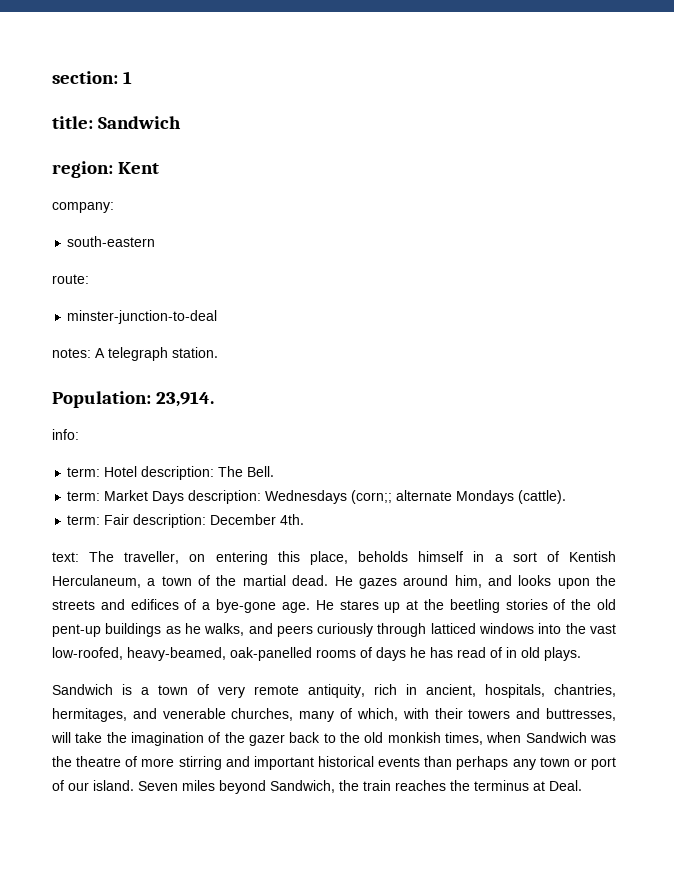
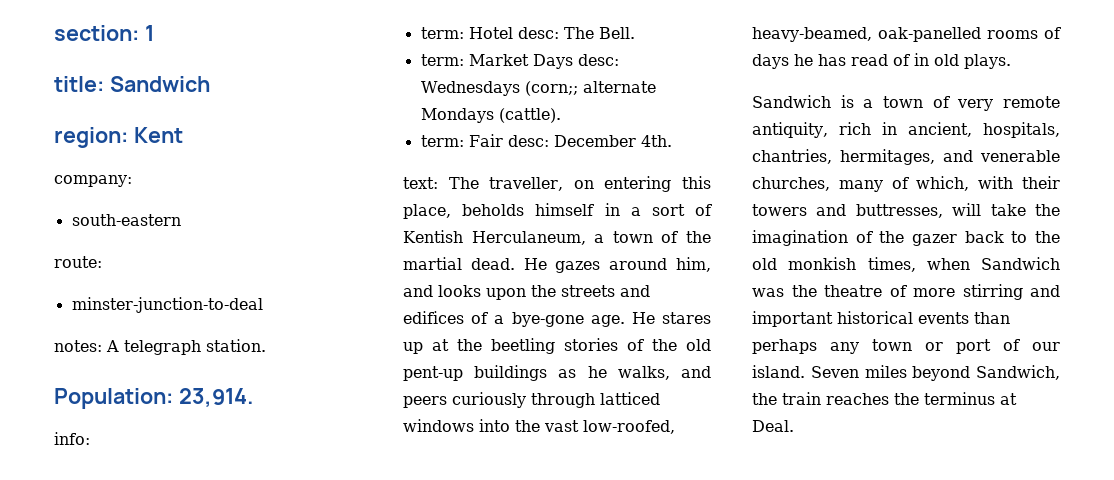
- term: Hotel description: The Bell.
+ term: Hotel desc: The Bell.
- term: Market Days description: Wednesdays (corn;; alternate Mondays (cattle).
+ term: Market Days desc: Wednesdays (corn;; alternate Mondays (cattle).
- term: Fair description: December 4th.
+ term: Fair desc: December 4th.

